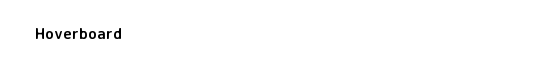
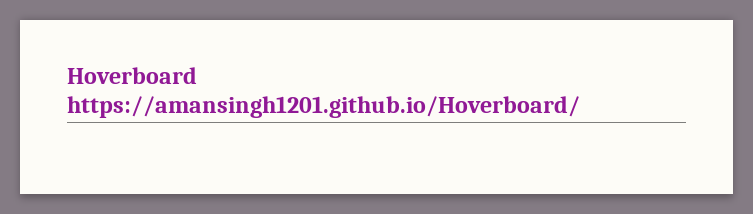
- Hoverboard
+ Hoverboard https://amansingh1201.github.io/Hoverboard/

